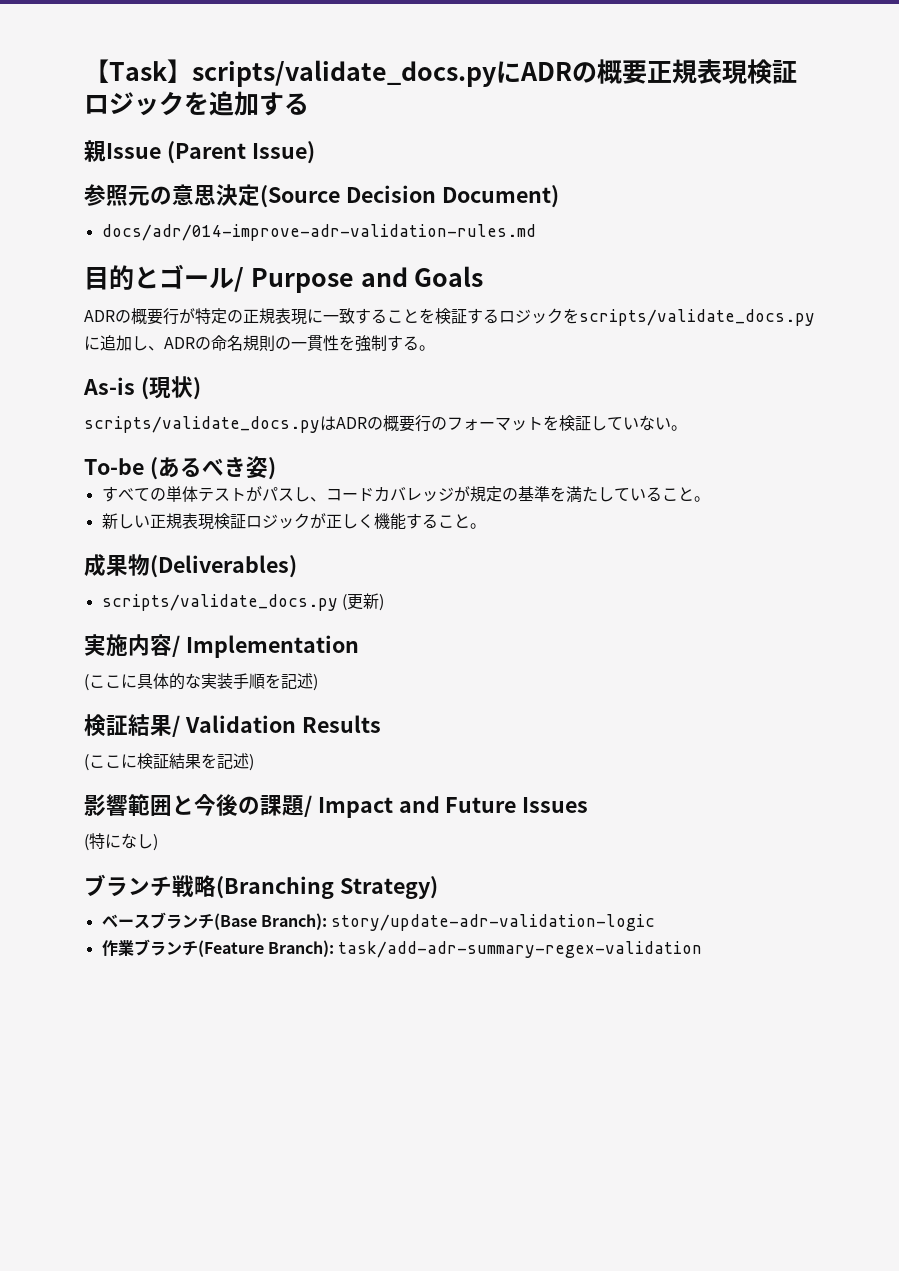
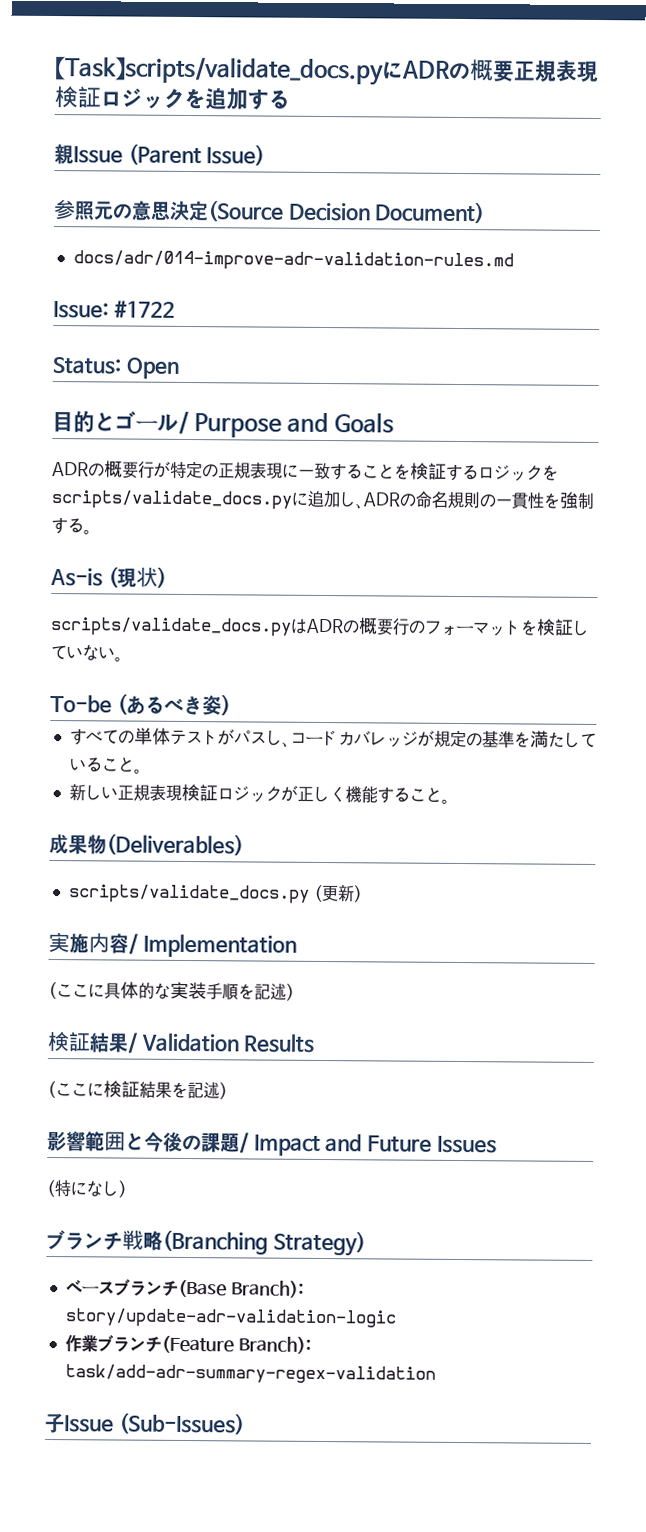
+ Issue: #1722
+ Status: Open
+ 子Issue (Sub-Issues)

